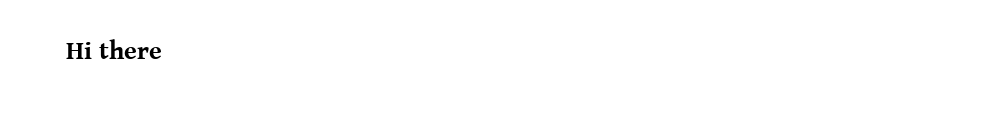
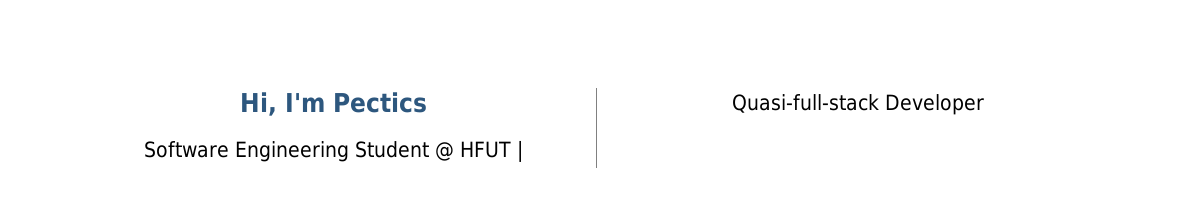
- Hi there
+ Hi, I'm Pectics
+ Software Engineering Student @ HFUT | Quasi-full-stack Developer

